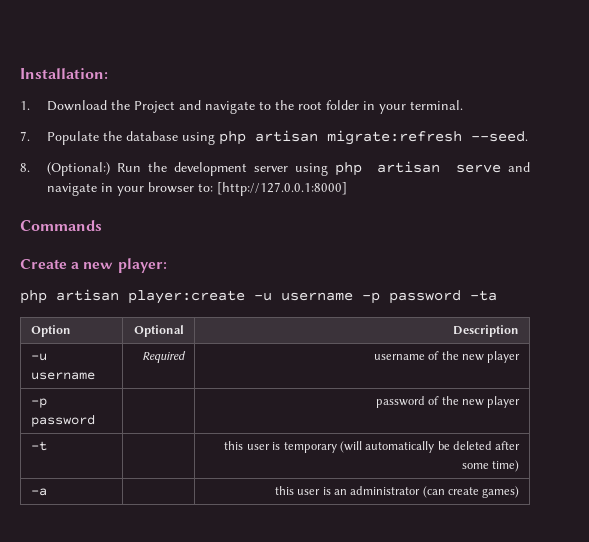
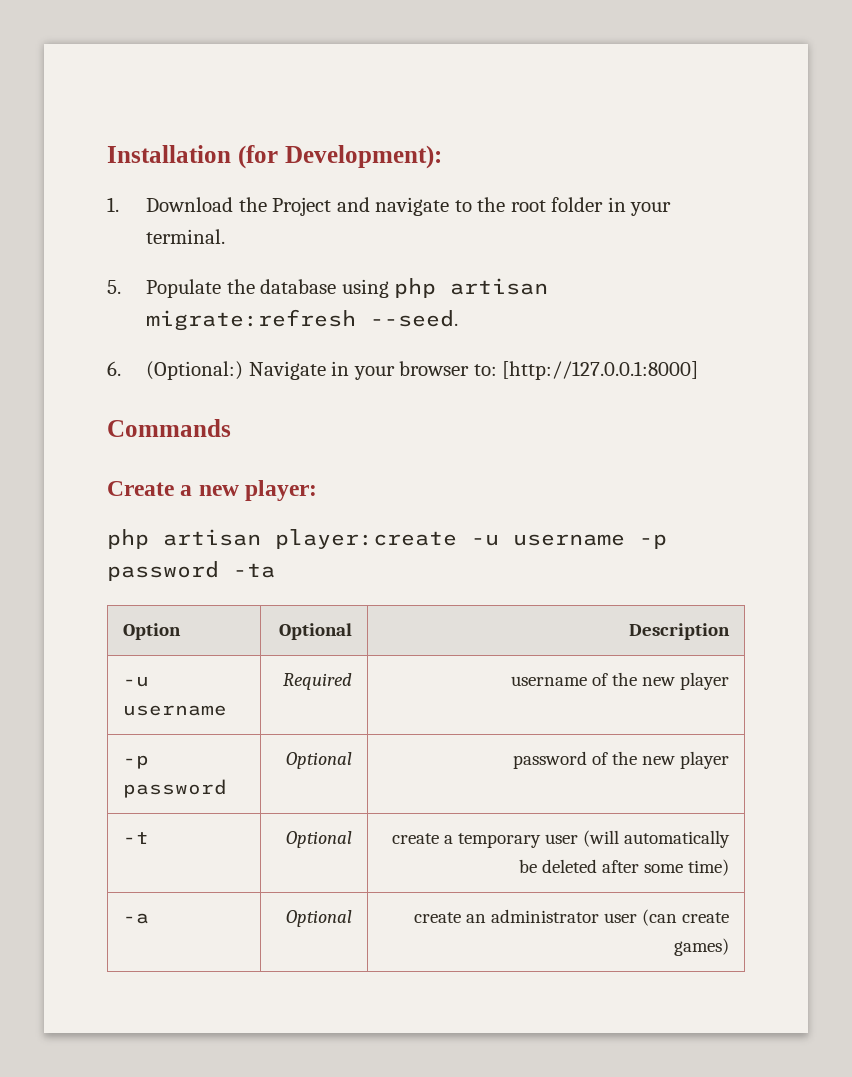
- Installation:
+ Installation (for Development):
- 7. Populate the database using php artisan migrate:refresh --seed.
+ 5. Populate the database using php artisan migrate:refresh --seed.
- 8. (Optional:) Run the development server using php artisan serve and navigate in your browser to: [http://127.0.0.1:8000]
+ 6. (Optional:) Navigate in your browser to: [http://127.0.0.1:8000]
- -p password | | password of the new player
+ -p password | Optional | password of the new player
- -t | | this user is temporary (will automatically be deleted after some time)
+ -t | Optional | create a temporary user (will automatically be deleted after some time)
- -a | | this user is an administrator (can create games)
+ -a | Optional | create an administrator user (can create games)

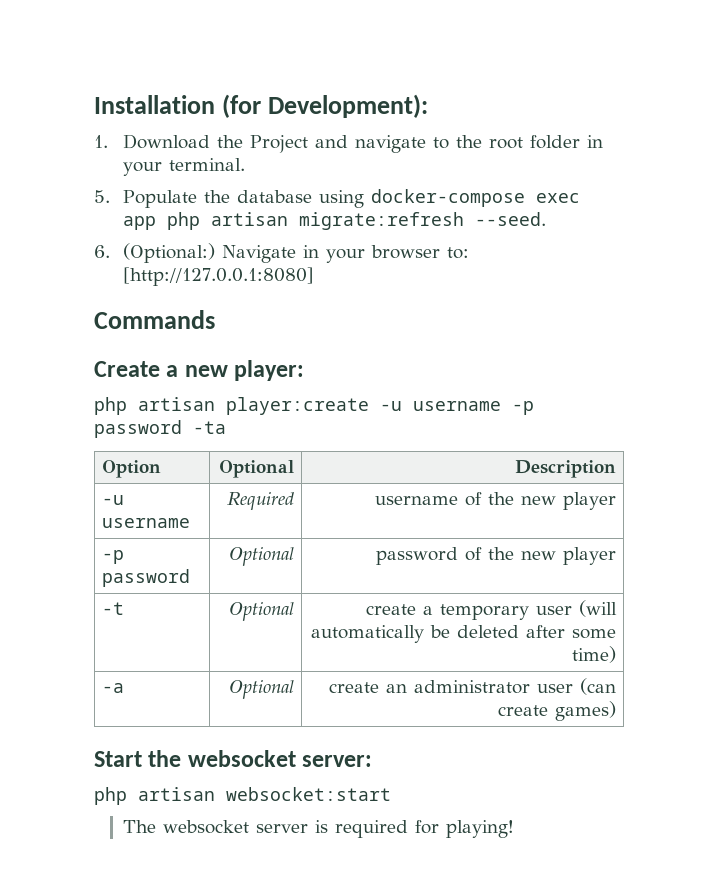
- 5. Populate the database using php artisan migrate:refresh --seed.
+ 5. Populate the database using docker-compose exec app php artisan migrate:refresh --seed.
- 6. (Optional:) Navigate in your browser to: [http://127.0.0.1:8000]
+ 6. (Optional:) Navigate in your browser to: [http://127.0.0.1:8080]
+ Start the websocket server:
+ php artisan websocket:start
+ The websocket server is required for playing!

